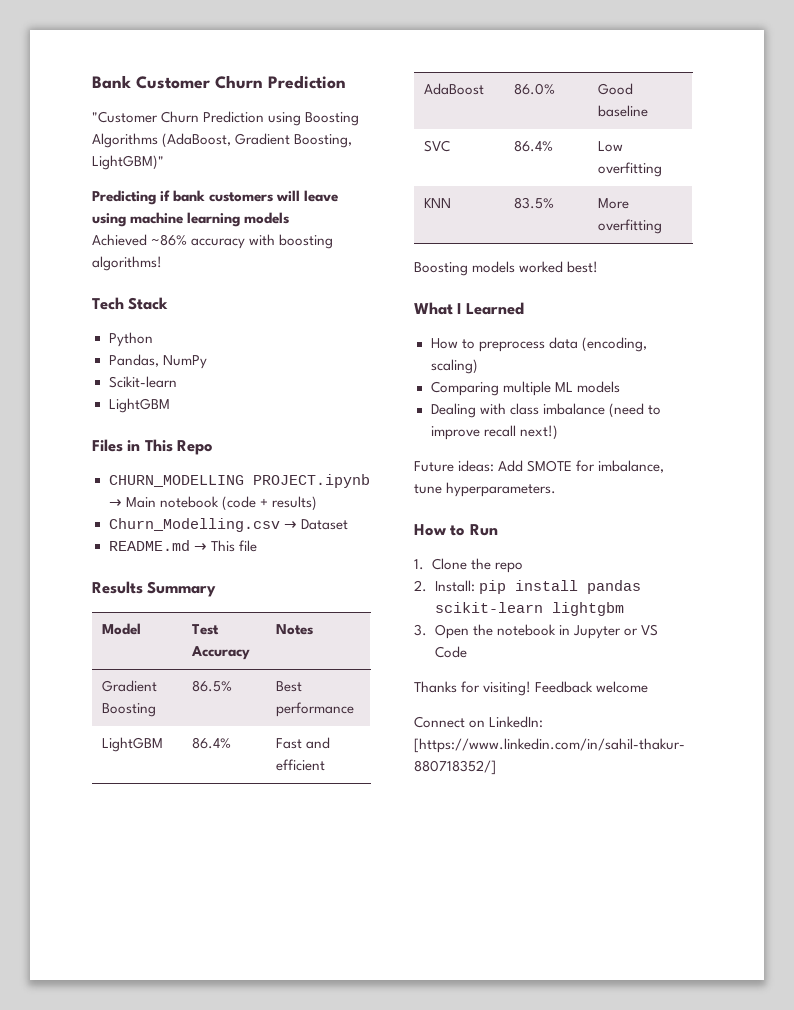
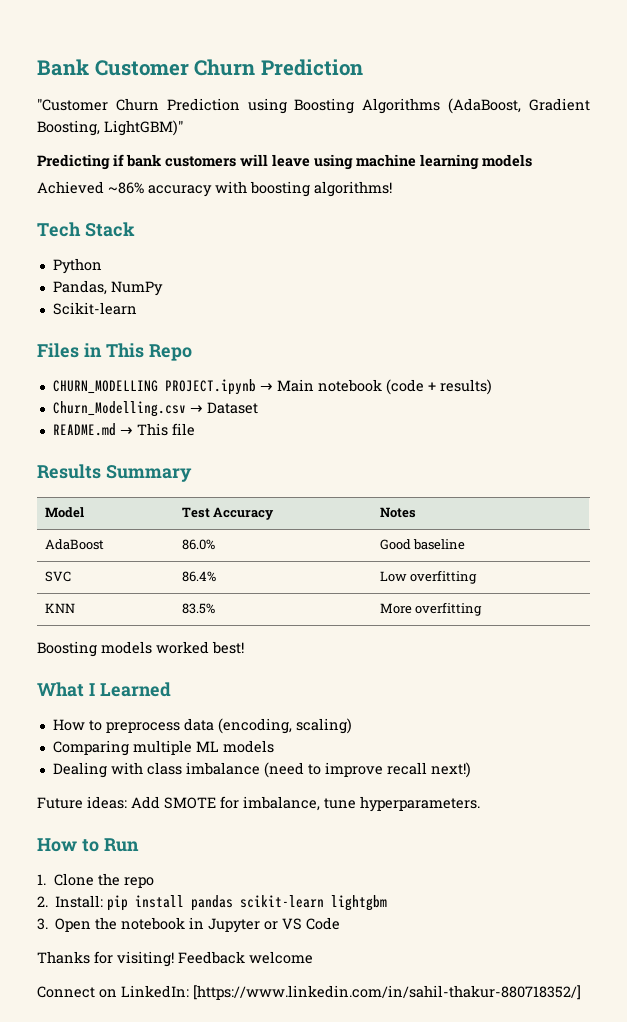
  Scikit-learn
- LightGBM
- Gradient Boosting | 86.5% | Best performance
- LightGBM | 86.4% | Fast and efficient

